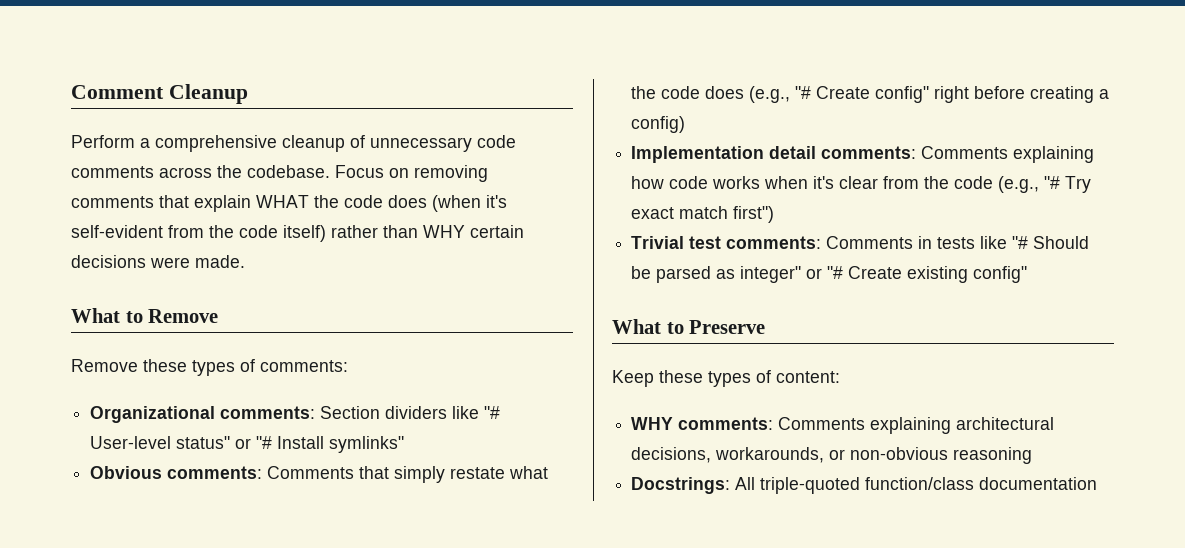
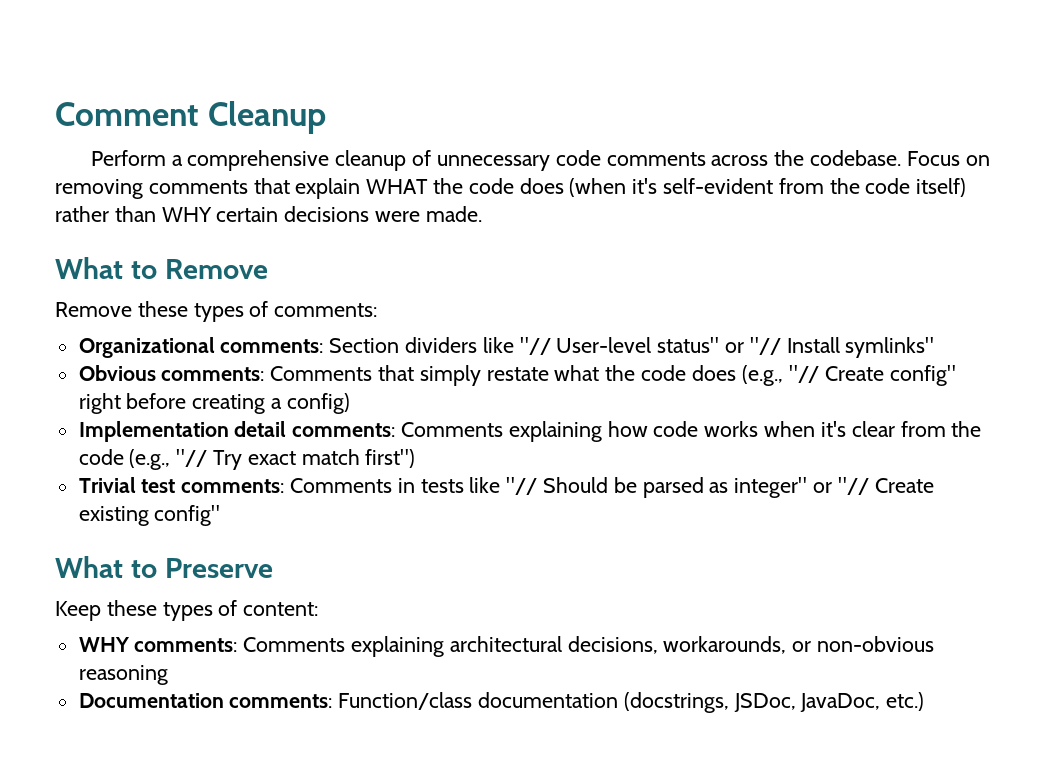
- Organizational comments: Section dividers like "# User-level status" or "# Install symlinks"
+ Organizational comments: Section dividers like "// User-level status" or "// Install symlinks"
- Obvious comments: Comments that simply restate what the code does (e.g., "# Create config" right before creating a config)
+ Obvious comments: Comments that simply restate what the code does (e.g., "// Create config" right before creating a config)
- Implementation detail comments: Comments explaining how code works when it's clear from the code (e.g., "# Try exact match first")
+ Implementation detail comments: Comments explaining how code works when it's clear from the code (e.g., "// Try exact match first")
- Trivial test comments: Comments in tests like "# Should be parsed as integer" or "# Create existing config"
+ Trivial test comments: Comments in tests like "// Should be parsed as integer" or "// Create existing config"
- Docstrings: All triple-quoted function/class documentation
+ Documentation comments: Function/class documentation (docstrings, JSDoc, JavaDoc, etc.)

